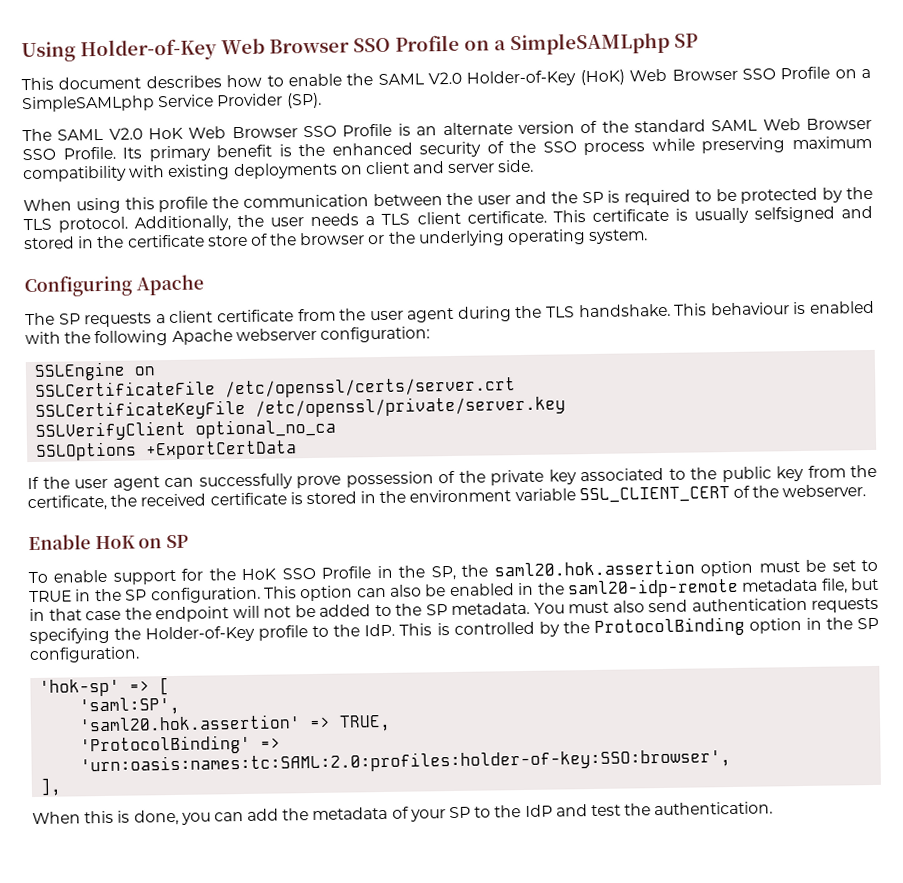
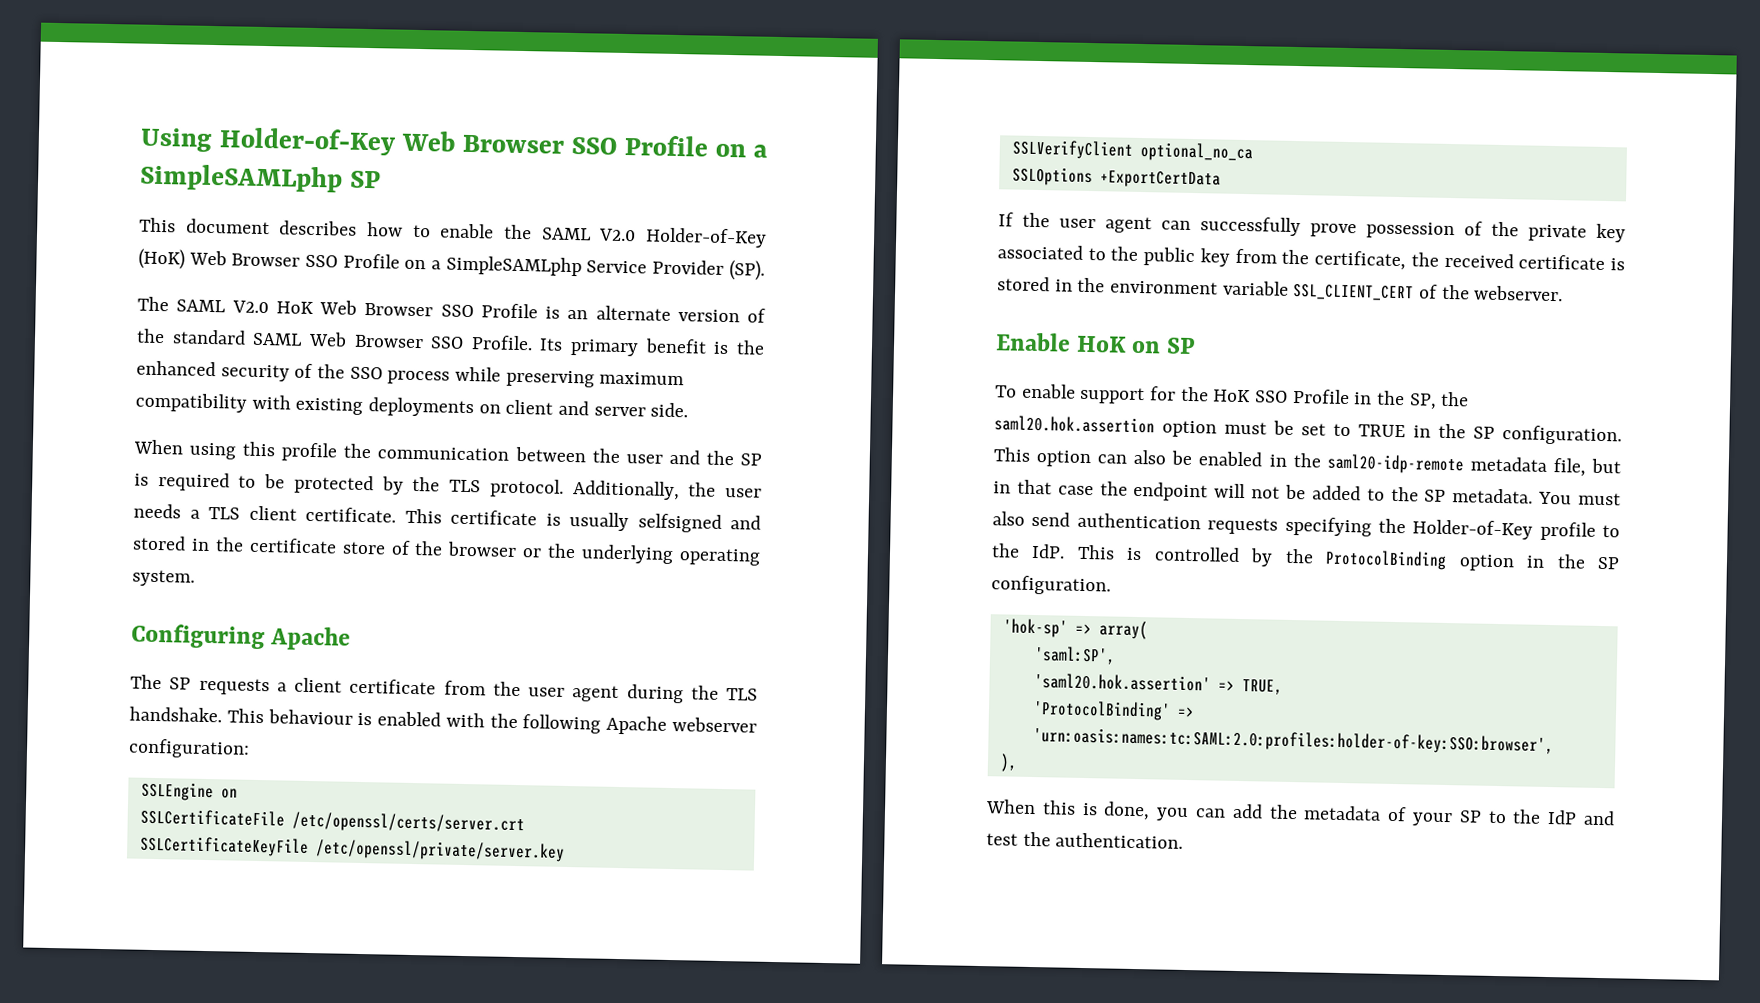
- 'hok-sp' => [
+ 'hok-sp' => array(
- ],
+ ),

